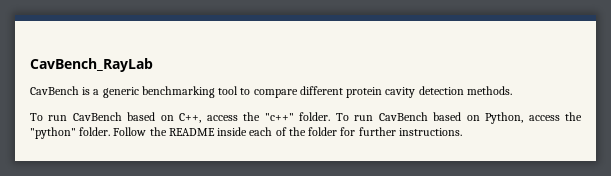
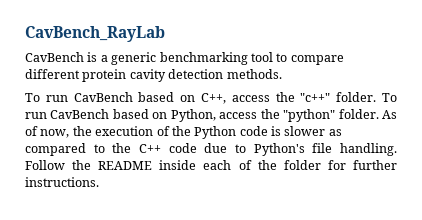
+ As of now, the execution of the Python code is slower as compared to the C++ code due to Python's file handling.

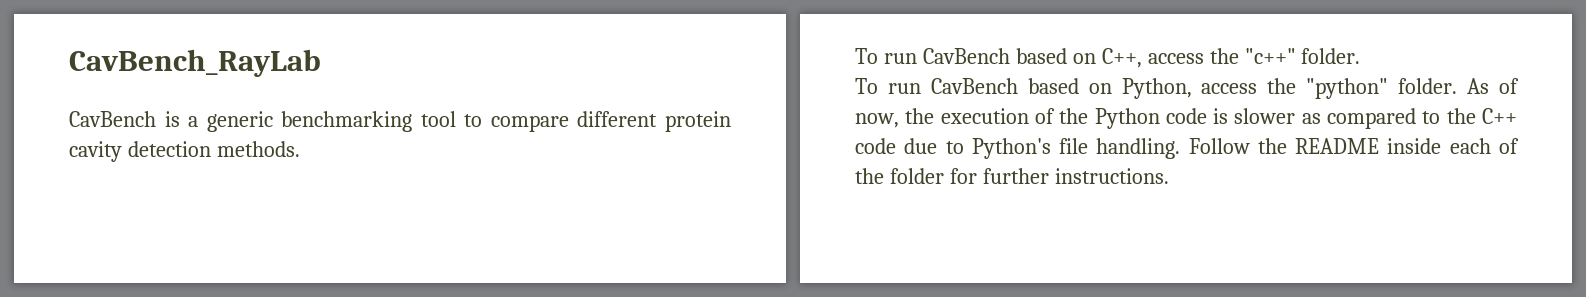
- To run CavBench based on C++, access the "c++" folder. To run CavBench based on Python, access the "python" folder.
+ To run CavBench based on C++, access the "c++" folder.
+ To run CavBench based on Python, access the "python" folder.

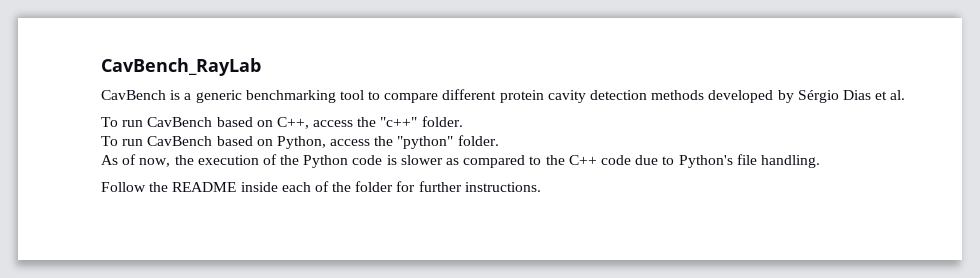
- CavBench is a generic benchmarking tool to compare different protein cavity detection methods.
+ CavBench is a generic benchmarking tool to compare different protein cavity detection methods developed by Sérgio Dias et al.
- To run CavBench based on Python, access the "python" folder. As of now, the execution of the Python code is slower as compared to the C++ code due to Python's file handling. Follow the README inside each of the folder for further instructions.
+ To run CavBench based on Python, access the "python" folder.
+ As of now, the execution of the Python code is slower as compared to the C++ code due to Python's file handling.
+ Follow the README inside each of the folder for further instructions.

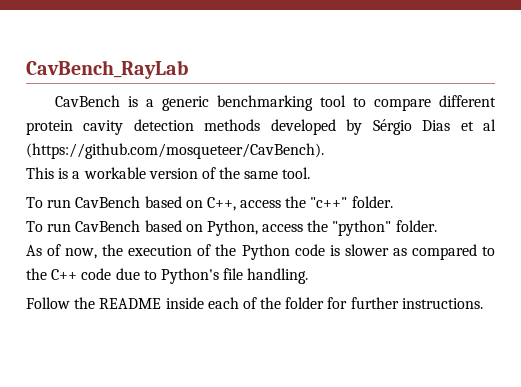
- CavBench is a generic benchmarking tool to compare different protein cavity detection methods developed by Sérgio Dias et al.
+ CavBench is a generic benchmarking tool to compare different protein cavity detection methods developed by Sérgio Dias et al (https://github.com/mosqueteer/CavBench).
+ This is a workable version of the same tool.

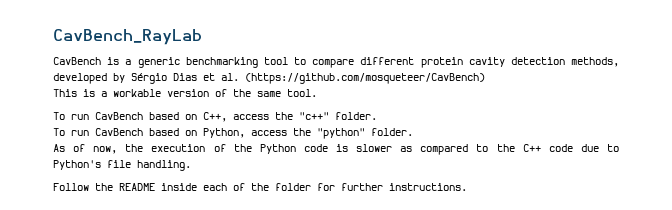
- CavBench is a generic benchmarking tool to compare different protein cavity detection methods developed by Sérgio Dias et al (https://github.com/mosqueteer/CavBench).
+ CavBench is a generic benchmarking tool to compare different protein cavity detection methods, developed by Sérgio Dias et al. (https://github.com/mosqueteer/CavBench)

